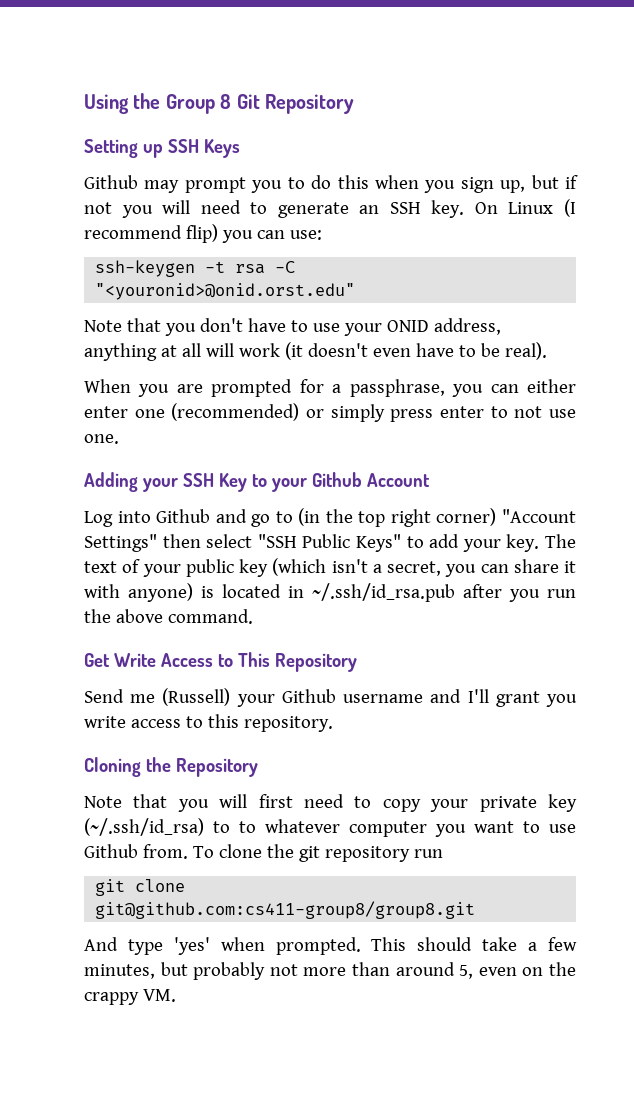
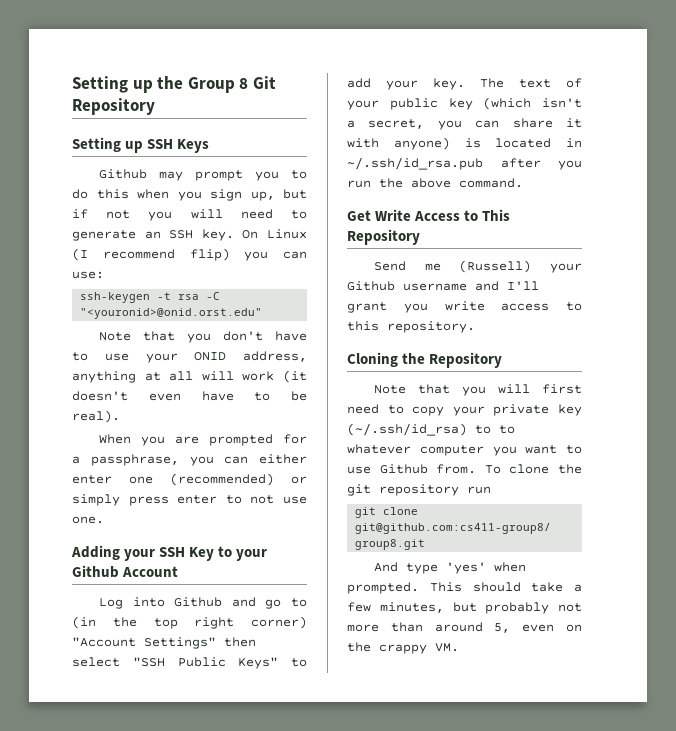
- Using the Group 8 Git Repository
+ Setting up the Group 8 Git Repository

